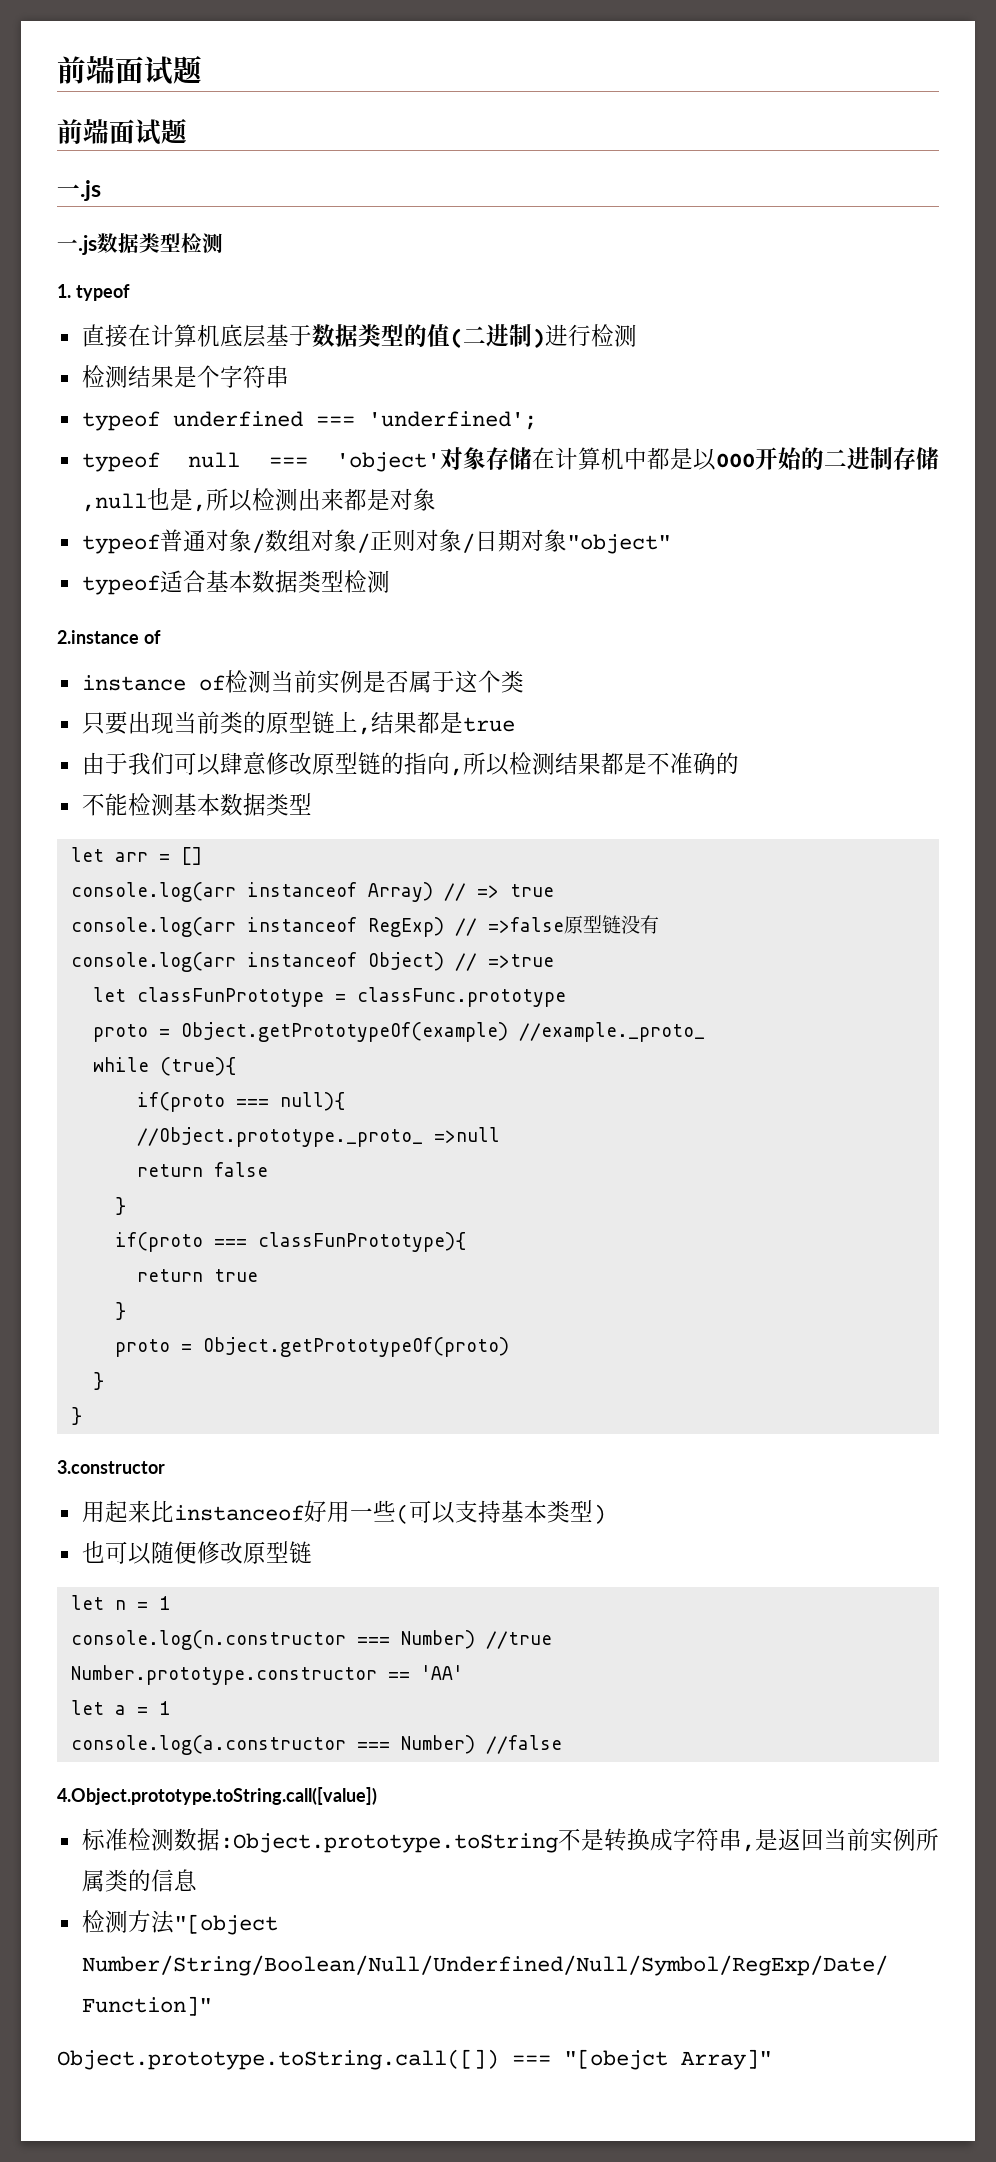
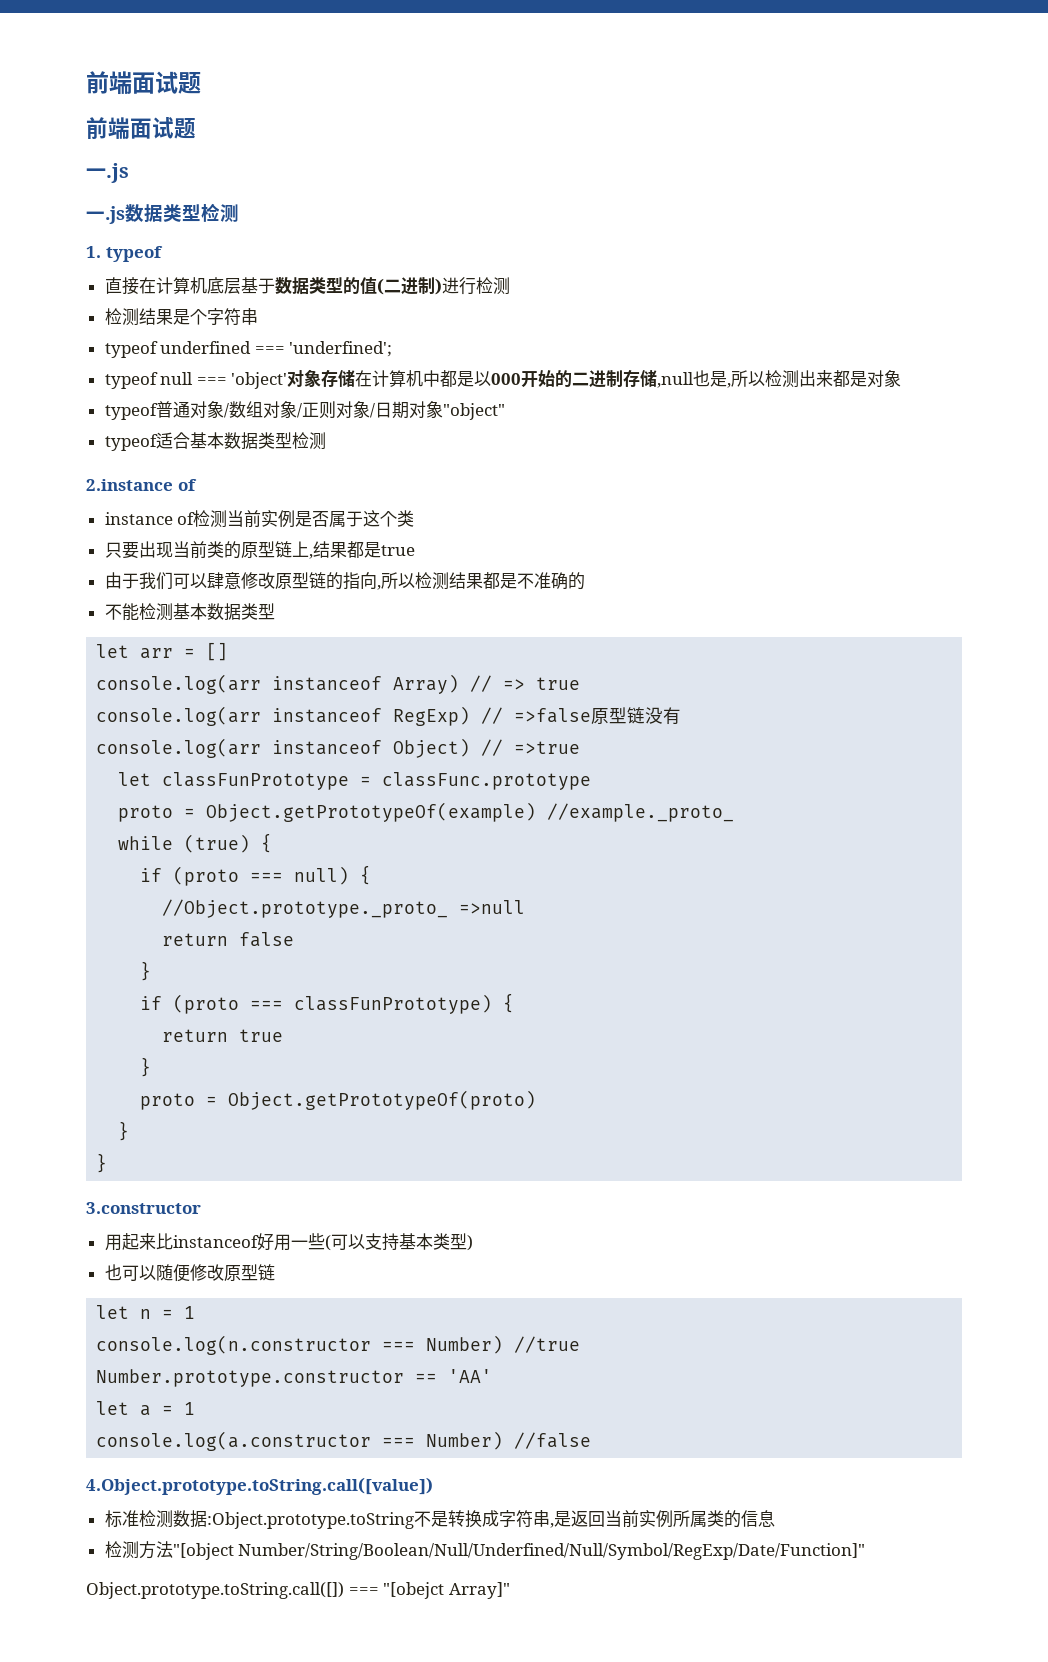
- while (true){
- if(proto === null){
+ while (true) {
+ if (proto === null) {
- if(proto === classFunPrototype){
+ if (proto === classFunPrototype) {

